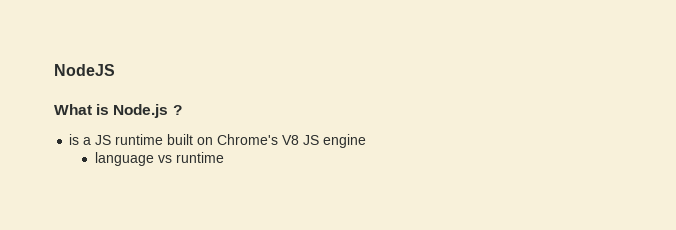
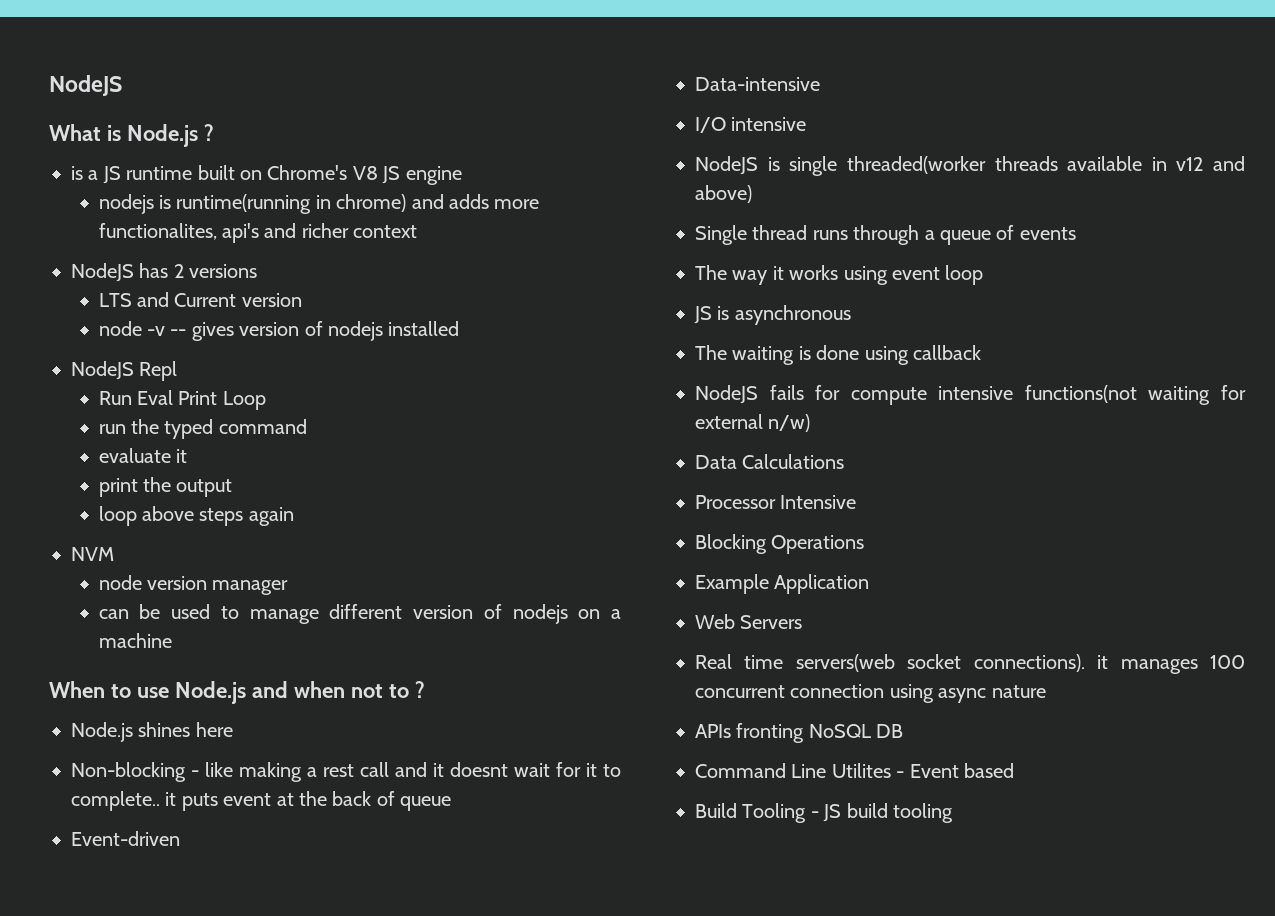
- language vs runtime
+ nodejs is runtime(running in chrome) and adds more functionalites, api's and richer context
+ NodeJS has 2 versions
+ LTS and Current version
+ node -v -- gives version of nodejs installed
+ NodeJS Repl
+ Run Eval Print Loop
+ run the typed command
+ evaluate it
+ print the output
+ loop above steps again
+ NVM
+ node version manager
+ can be used to manage different version of nodejs on a machine
+ When to use Node.js and when not to ?
+ Node.js shines here
+ Non-blocking - like making a rest call and it doesnt wait for it to complete.. it puts event at the back of queue
+ Event-driven
+ Data-intensive
+ I/O intensive
+ NodeJS is single threaded(worker threads available in v12 and above)
+ Single thread runs through a queue of events
+ The way it works using event loop
+ JS is asynchronous
+ The waiting is done using callback
+ NodeJS fails for compute intensive functions(not waiting for external n/w)
+ Data Calculations
+ Processor Intensive
+ Blocking Operations
+ Example Application
+ Web Servers
+ Real time servers(web socket connections). it manages 100 concurrent connection using async nature
+ APIs fronting NoSQL DB
+ Command Line Utilites - Event based
+ Build Tooling - JS build tooling

